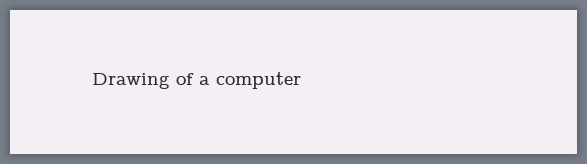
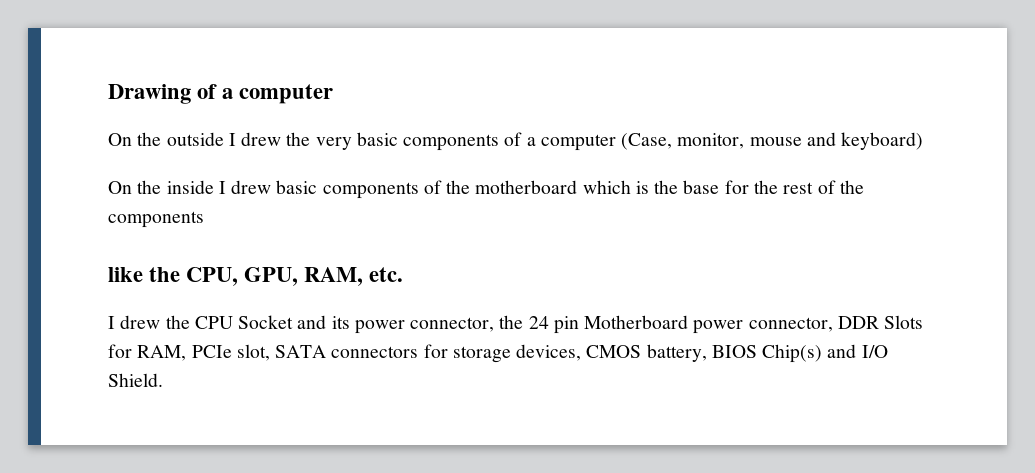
+ On the outside I drew the very basic components of a computer (Case, monitor, mouse and keyboard)
+ On the inside I drew basic components of the motherboard which is the base for the rest of the components
+ like the CPU, GPU, RAM, etc.
+ I drew the CPU Socket and its power connector, the 24 pin Motherboard power connector, DDR Slots for RAM, PCIe slot, SATA connectors for storage devices, CMOS battery, BIOS Chip(s) and I/O Shield.

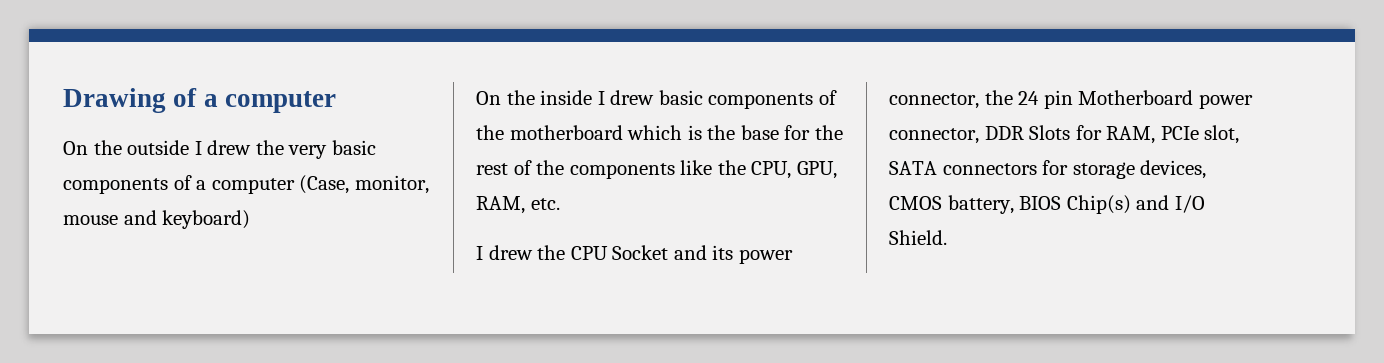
- On the inside I drew basic components of the motherboard which is the base for the rest of the components
- like the CPU, GPU, RAM, etc.
+ On the inside I drew basic components of the motherboard which is the base for the rest of the components like the CPU, GPU, RAM, etc.

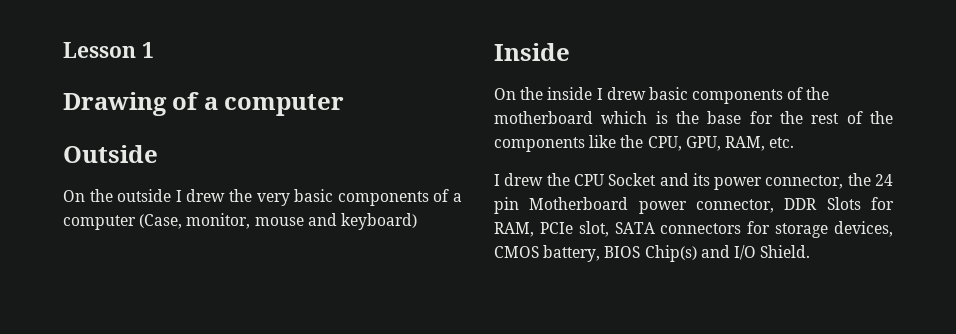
+ Lesson 1
+ Outside
+ Inside

